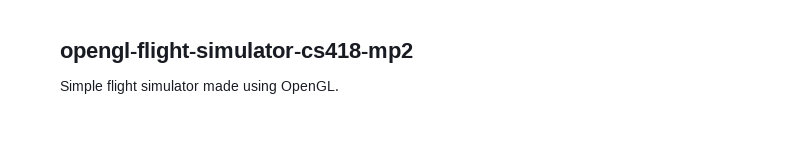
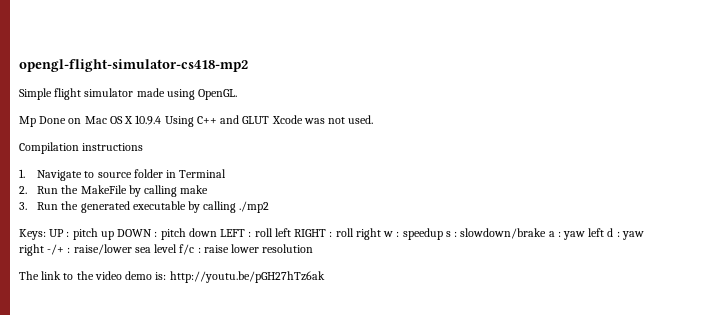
+ Mp Done on Mac OS X 10.9.4 Using C++ and GLUT Xcode was not used.
+ Compilation instructions
+ 1. Navigate to source folder in Terminal
+ 2. Run the MakeFile by calling make
+ 3. Run the generated executable by calling ./mp2
+ Keys: UP : pitch up DOWN : pitch down LEFT : roll left RIGHT : roll right w : speedup s : slowdown/brake a : yaw left d : yaw right -/+ : raise/lower sea level f/c : raise lower resolution
+ The link to the video demo is: http://youtu.be/pGH27hTz6ak

